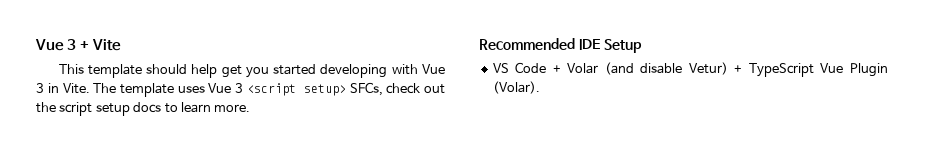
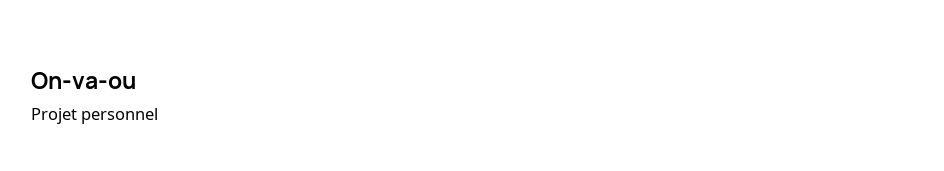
- Vue 3 + Vite
- This template should help get you started developing with Vue 3 in Vite. The template uses Vue 3 <script setup> SFCs, check out the script setup docs to learn more.
- Recommended IDE Setup
- VS Code + Volar (and disable Vetur) + TypeScript Vue Plugin (Volar).
+ On-va-ou
+ Projet personnel

